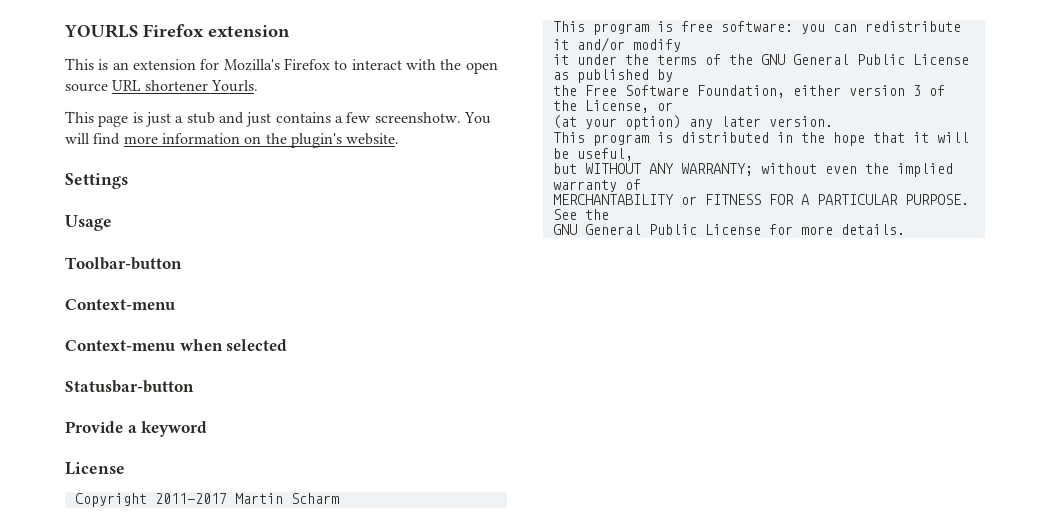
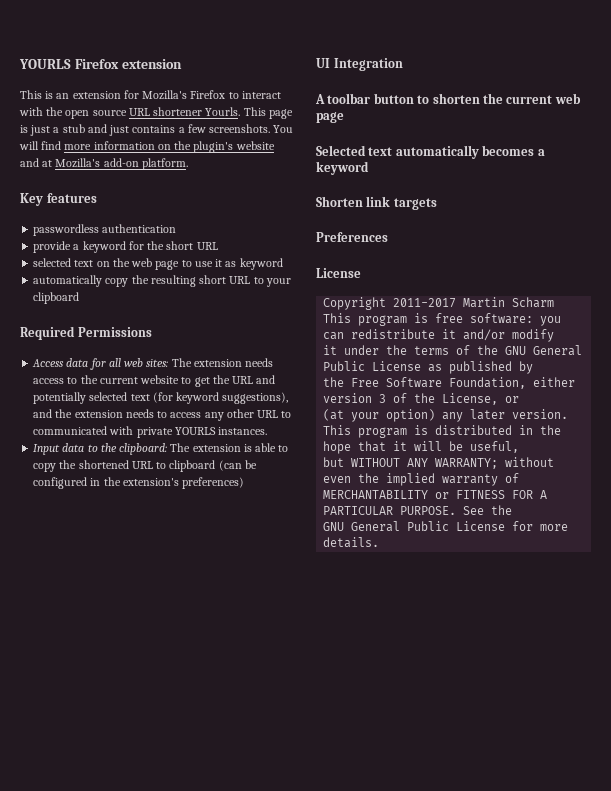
- This is an extension for Mozilla's Firefox to interact with the open source URL shortener Yourls.
- This page is just a stub and just contains a few screenshotw.
+ This is an extension for Mozilla's Firefox to interact with the open source URL shortener Yourls. This page is just a stub and just contains a few screenshots.
- You will find more information on the plugin's website.
- Settings
- Usage
- Toolbar-button
- Context-menu
- Context-menu when selected
- Statusbar-button
- Provide a keyword
+ You will find more information on the plugin's website and at Mozilla's add-on platform.
+ Key features
+ passwordless authentication
+ provide a keyword for the short URL
+ selected text on the web page to use it as keyword
+ automatically copy the resulting short URL to your clipboard
+ Required Permissions
+ Access data for all web sites: The extension needs access to the current website to get the URL and potentially selected text (for keyword suggestions), and the extension needs to access any other URL to communicated with private YOURLS instances.
+ Input data to the clipboard: The extension is able to copy the shortened URL to clipboard (can be configured in the extension's preferences)
+ UI Integration
+ A toolbar button to shorten the current web page
+ Selected text automatically becomes a keyword
+ Shorten link targets
+ Preferences

